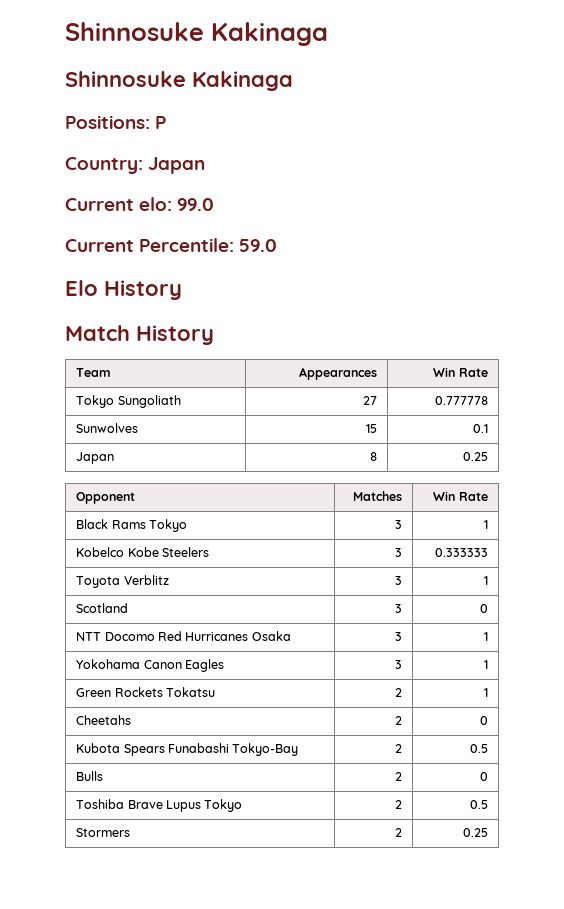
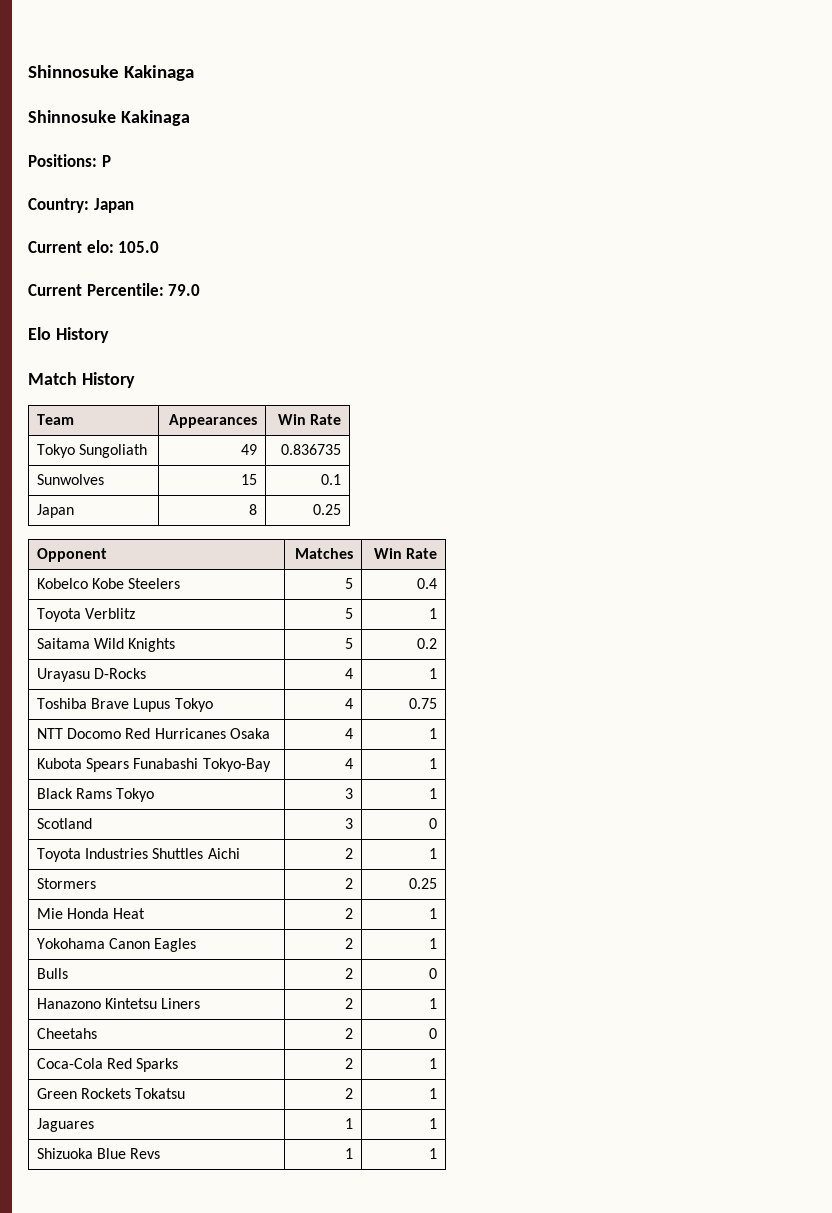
- Current elo: 99.0
+ Current elo: 105.0
- Current Percentile: 59.0
+ Current Percentile: 79.0
- Tokyo Sungoliath | 27 | 0.777778
+ Tokyo Sungoliath | 49 | 0.836735
- Black Rams Tokyo | 3 | 1
- Kobelco Kobe Steelers | 3 | 0.333333
+ Kobelco Kobe Steelers | 5 | 0.4
- Toyota Verblitz | 3 | 1
+ Toyota Verblitz | 5 | 1
+ Saitama Wild Knights | 5 | 0.2
+ Urayasu D-Rocks | 4 | 1
+ Toshiba Brave Lupus Tokyo | 4 | 0.75
+ NTT Docomo Red Hurricanes Osaka | 4 | 1
+ Kubota Spears Funabashi Tokyo-Bay | 4 | 1
+ Black Rams Tokyo | 3 | 1
- NTT Docomo Red Hurricanes Osaka | 3 | 1
- Yokohama Canon Eagles | 3 | 1
+ Toyota Industries Shuttles Aichi | 2 | 1
+ Stormers | 2 | 0.25
+ Mie Honda Heat | 2 | 1
+ Yokohama Canon Eagles | 2 | 1
+ Bulls | 2 | 0
+ Hanazono Kintetsu Liners | 2 | 1
+ Cheetahs | 2 | 0
+ Coca-Cola Red Sparks | 2 | 1
- Cheetahs | 2 | 0
- Kubota Spears Funabashi Tokyo-Bay | 2 | 0.5
- Bulls | 2 | 0
- Toshiba Brave Lupus Tokyo | 2 | 0.5
- Stormers | 2 | 0.25
+ Jaguares | 1 | 1
+ Shizuoka Blue Revs | 1 | 1

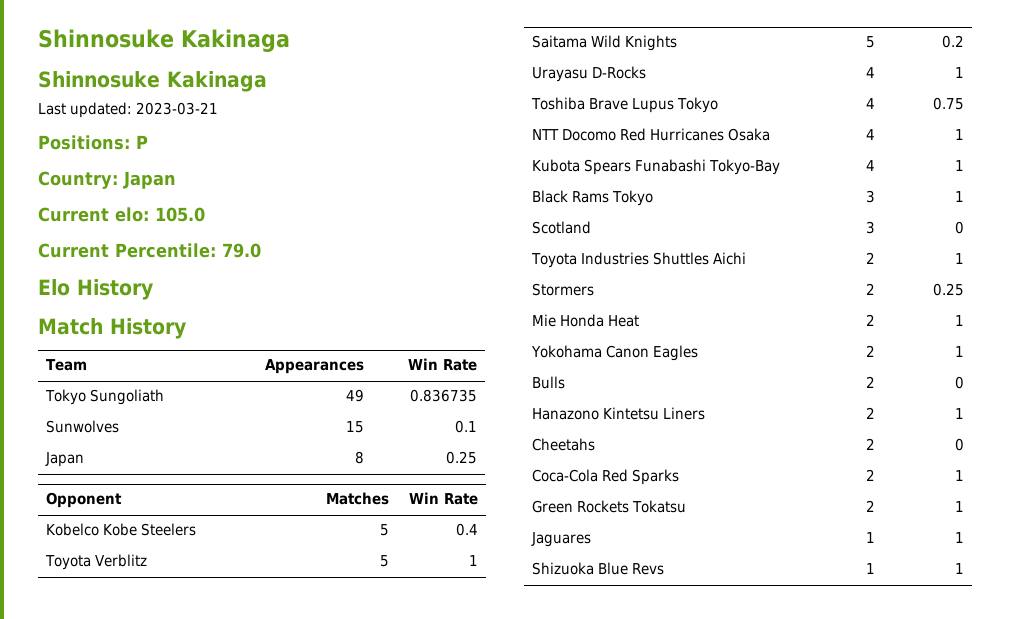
+ Last updated: 2023-03-21

